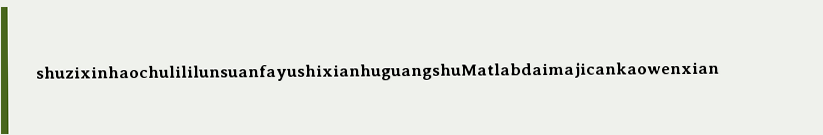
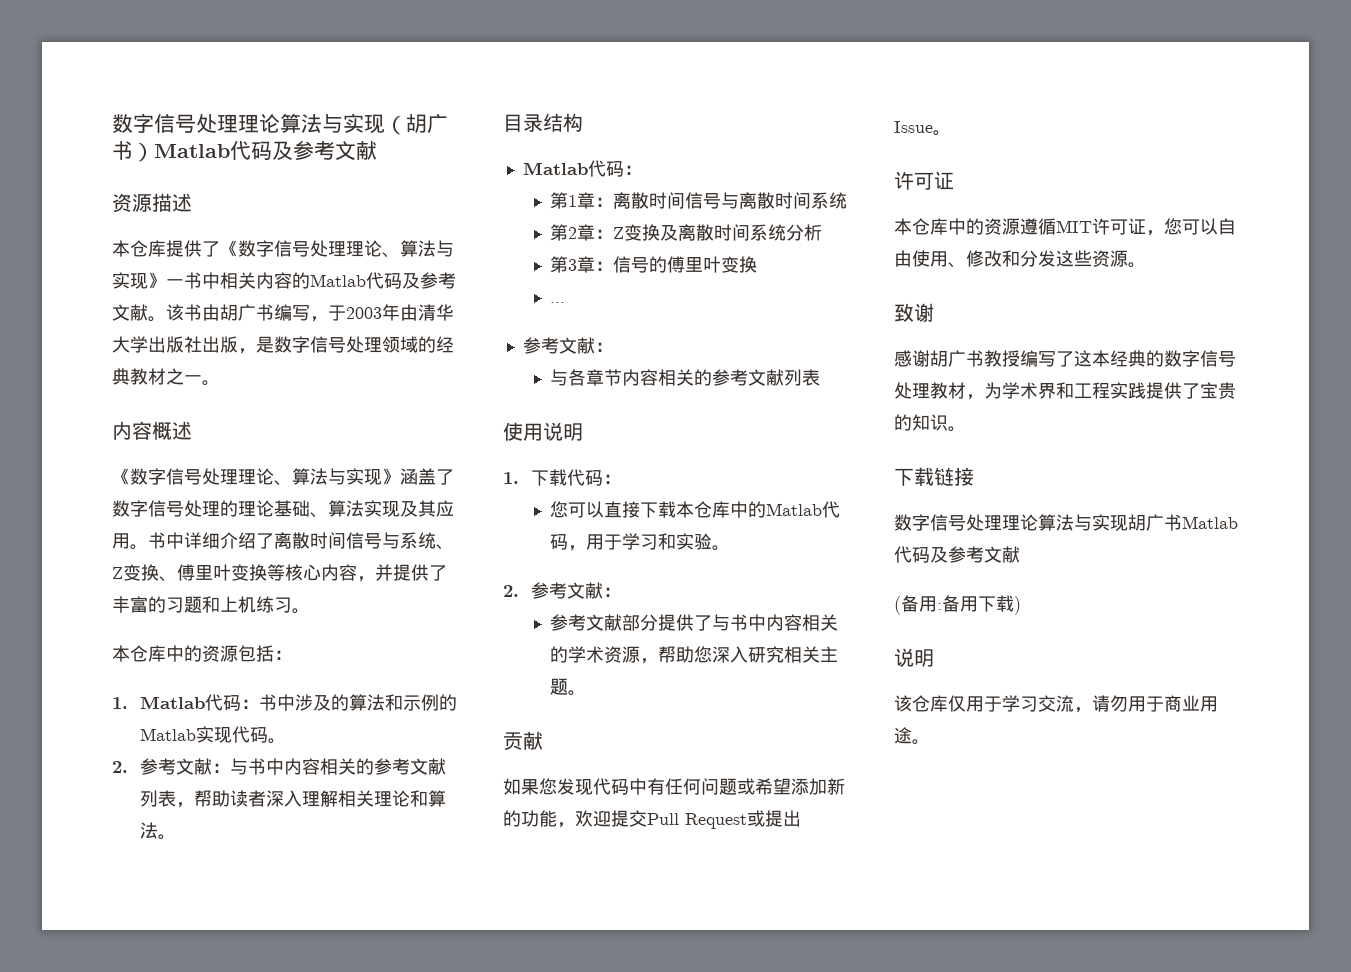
- shuzixinhaochulililunsuanfayushixianhuguangshuMatlabdaimajicankaowenxian
+ 数字信号处理理论算法与实现（胡广书）Matlab代码及参考文献
+ 资源描述
+ 本仓库提供了《数字信号处理理论、算法与实现》一书中相关内容的Matlab代码及参考文献。该书由胡广书编写，于2003年由清华大学出版社出版，是数字信号处理领域的经典教材之一。
+ 内容概述
+ 《数字信号处理理论、算法与实现》涵盖了数字信号处理的理论基础、算法实现及其应用。书中详细介绍了离散时间信号与系统、Z变换、傅里叶变换等核心内容，并提供了丰富的习题和上机练习。
+ 本仓库中的资源包括：
+ 1. Matlab代码：书中涉及的算法和示例的Matlab实现代码。
+ 2.参考文献：与书中内容相关的参考文献列表，帮助读者深入理解相关理论和算法。
+ 目录结构
+ Matlab代码：
+ 第1章：离散时间信号与离散时间系统
+ 第2章：Z变换及离散时间系统分析
+ 第3章：信号的傅里叶变换
+ ...
+ 参考文献：
+ 与各章节内容相关的参考文献列表
+ 使用说明
+ 1.下载代码：
+ 您可以直接下载本仓库中的Matlab代码，用于学习和实验。
+ 2.参考文献：
+ 参考文献部分提供了与书中内容相关的学术资源，帮助您深入研究相关主题。
+ 贡献
+ 如果您发现代码中有任何问题或希望添加新的功能，欢迎提交Pull Request或提出Issue。
+ 许可证
+ 本仓库中的资源遵循MIT许可证，您可以自由使用、修改和分发这些资源。
+ 致谢
+ 感谢胡广书教授编写了这本经典的数字信号处理教材，为学术界和工程实践提供了宝贵的知识。
+ 下载链接
+ 数字信号处理理论算法与实现胡广书Matlab代码及参考文献
+ (备用:备用下载)
+ 说明
+ 该仓库仅用于学习交流，请勿用于商业用途。

